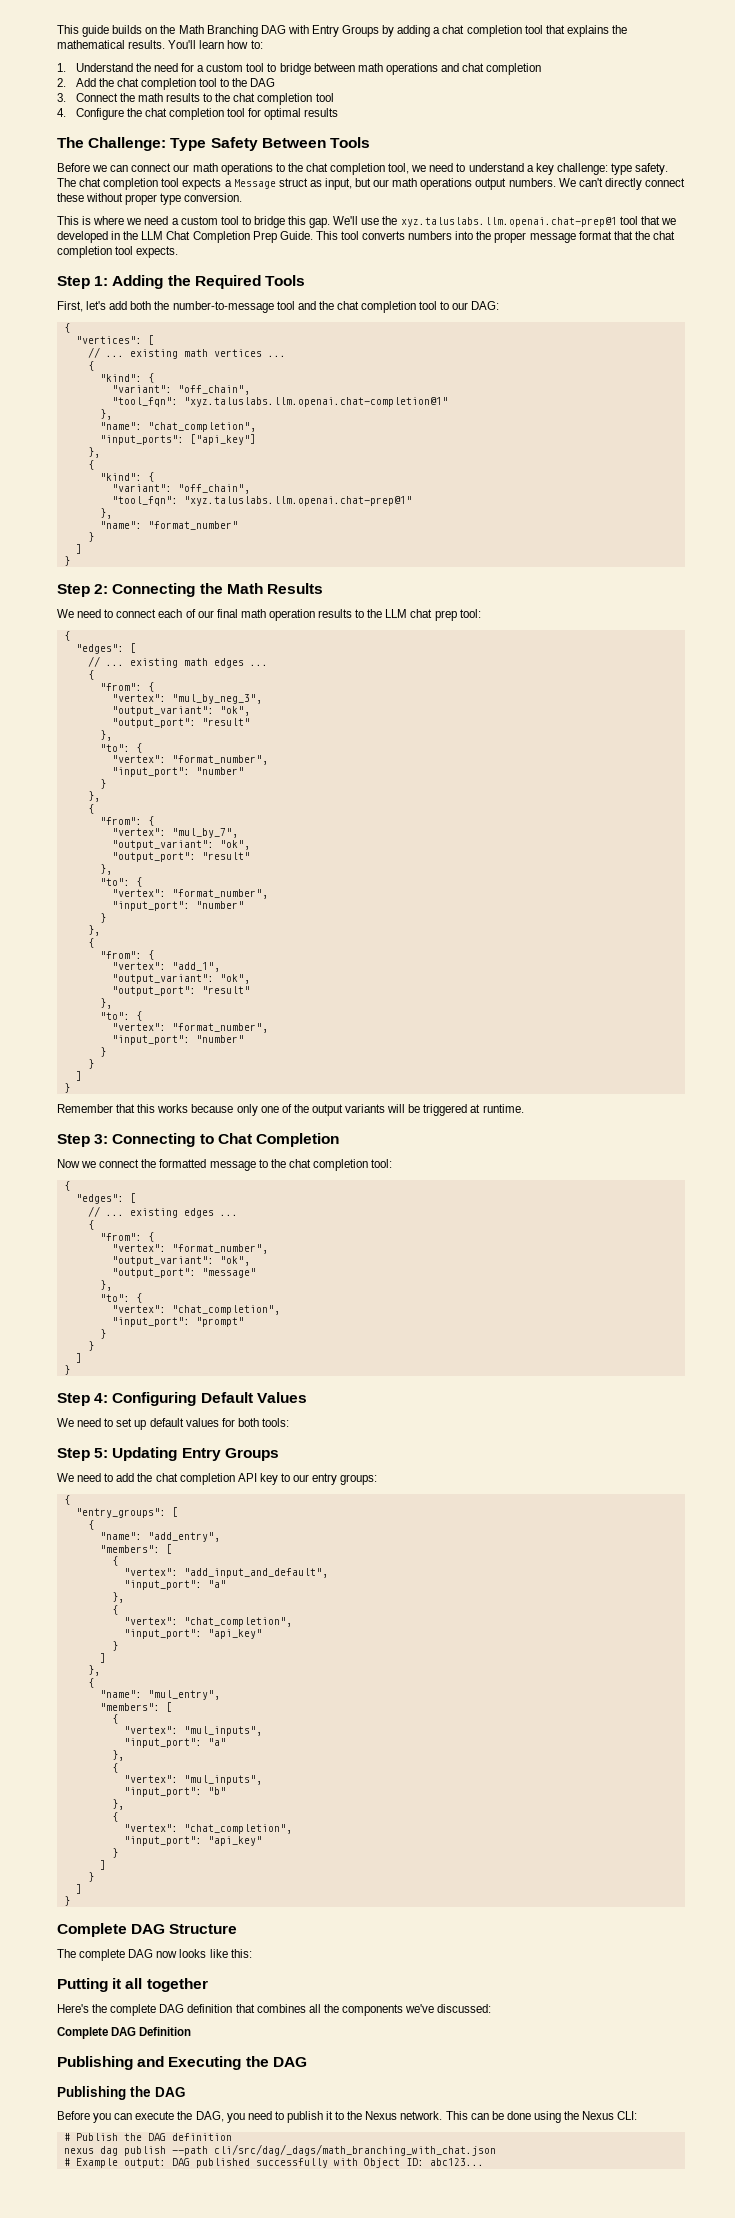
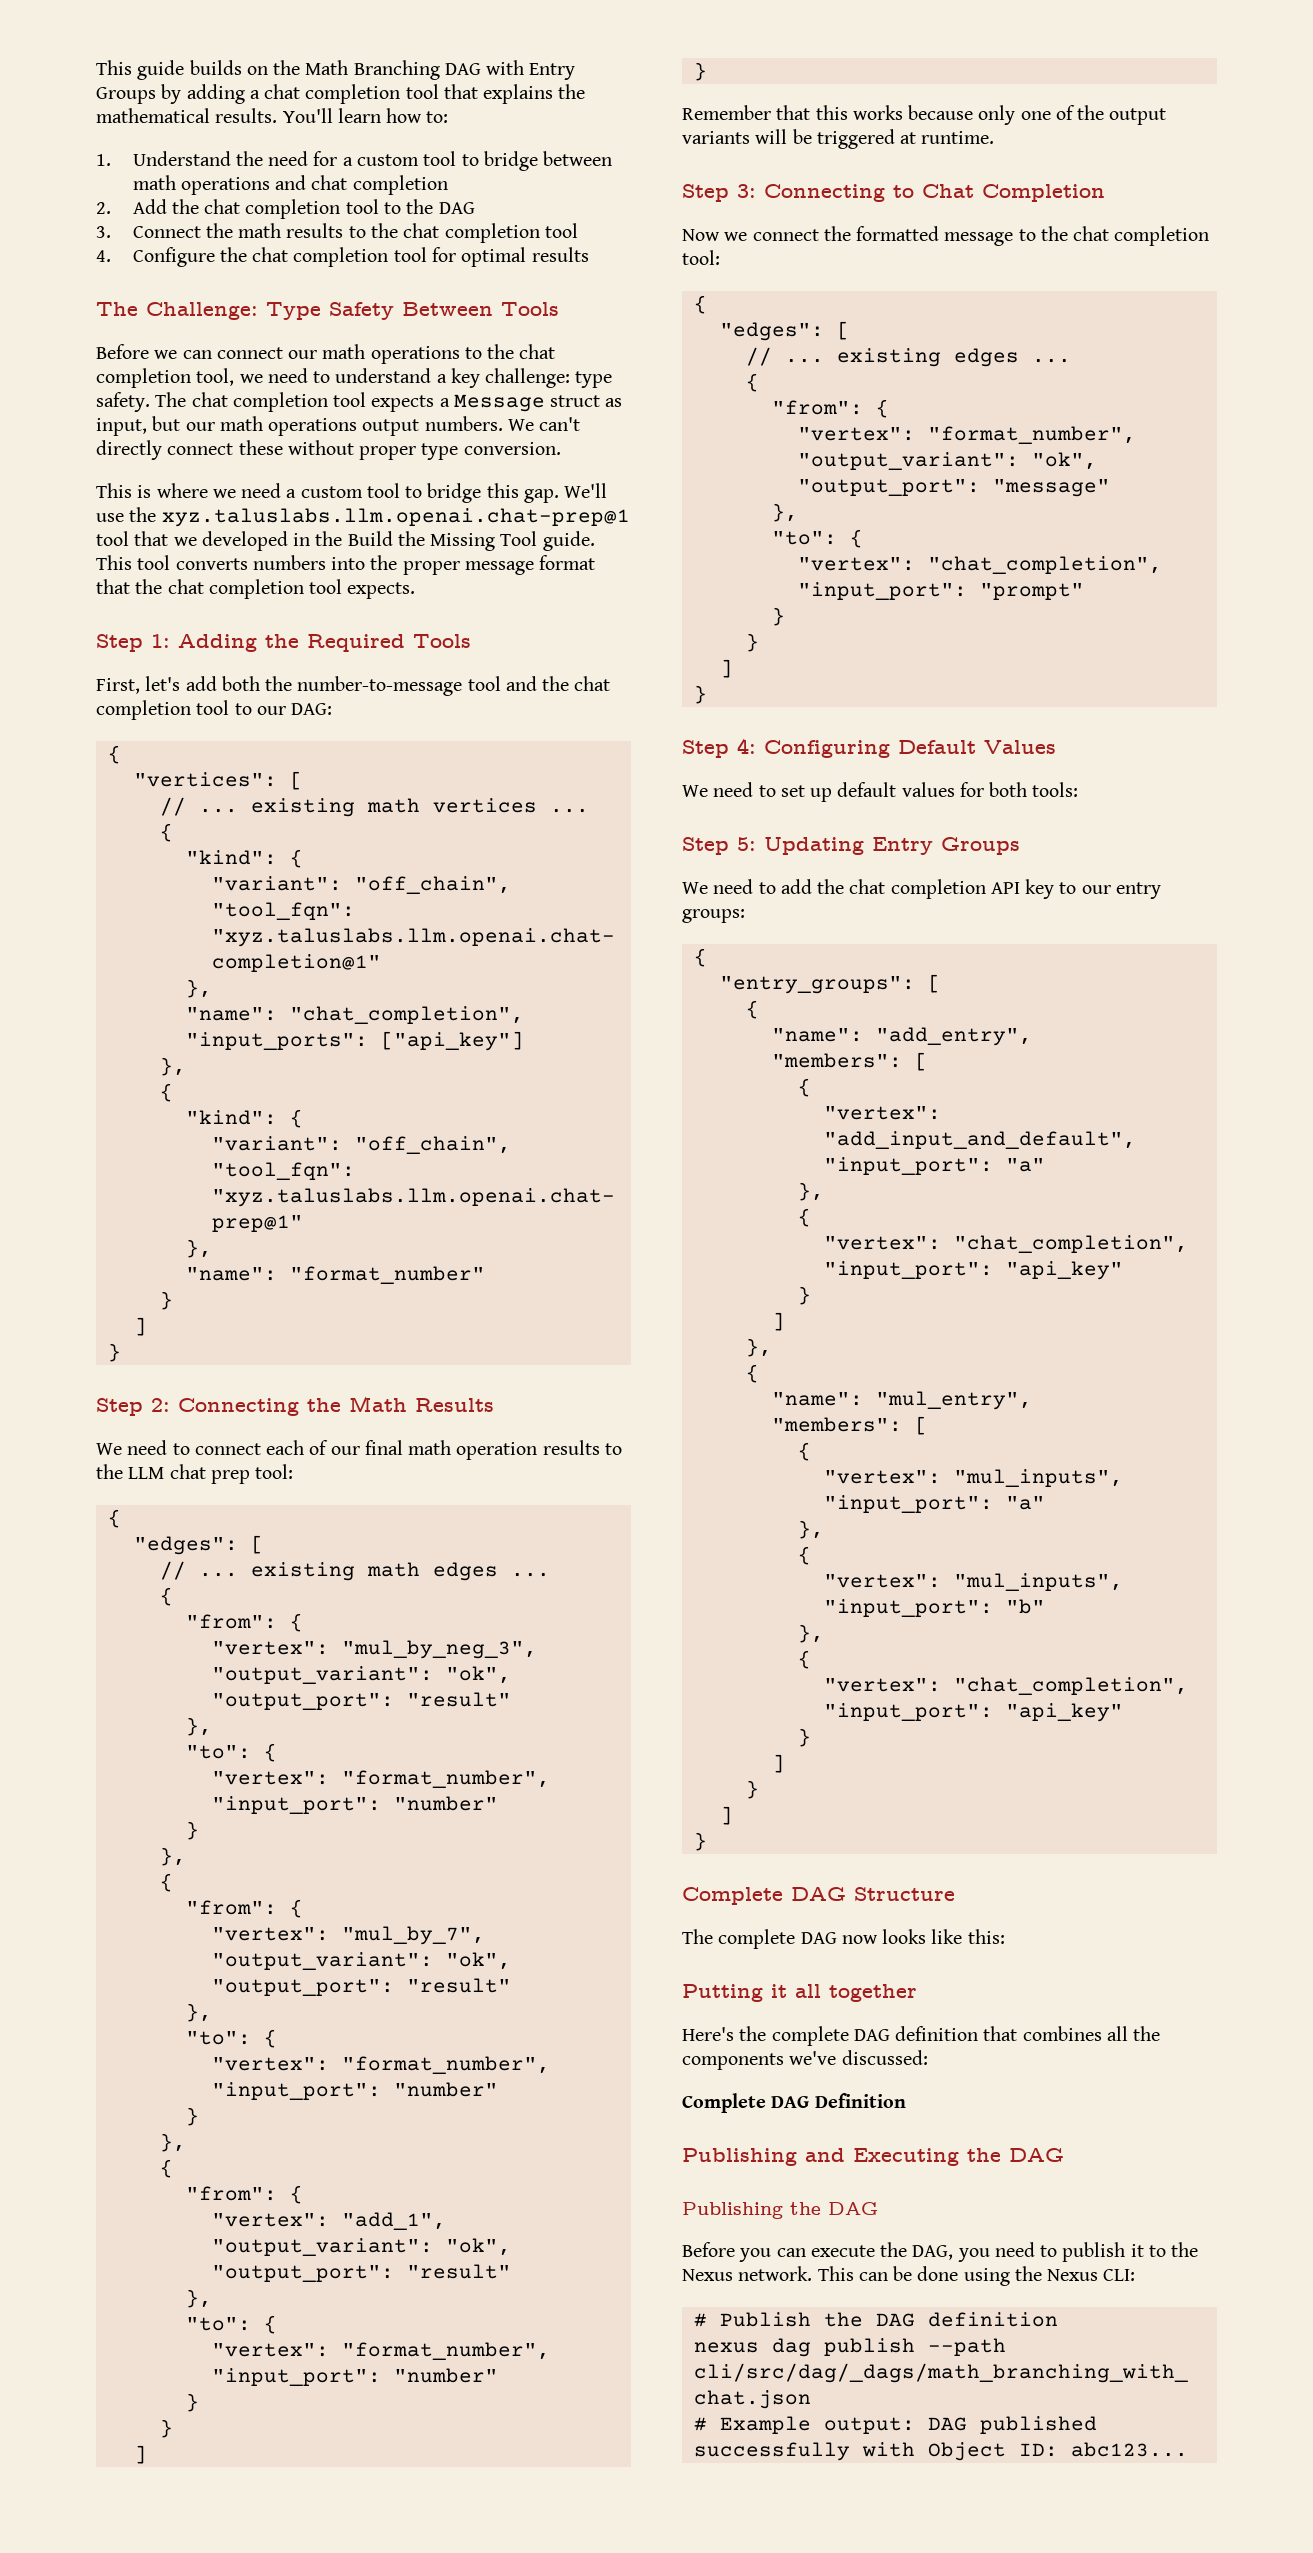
- We'll use the xyz.taluslabs.llm.openai.chat-prep@1 tool that we developed in the LLM Chat Completion Prep Guide.
+ We'll use the xyz.taluslabs.llm.openai.chat-prep@1 tool that we developed in the Build the Missing Tool guide.

